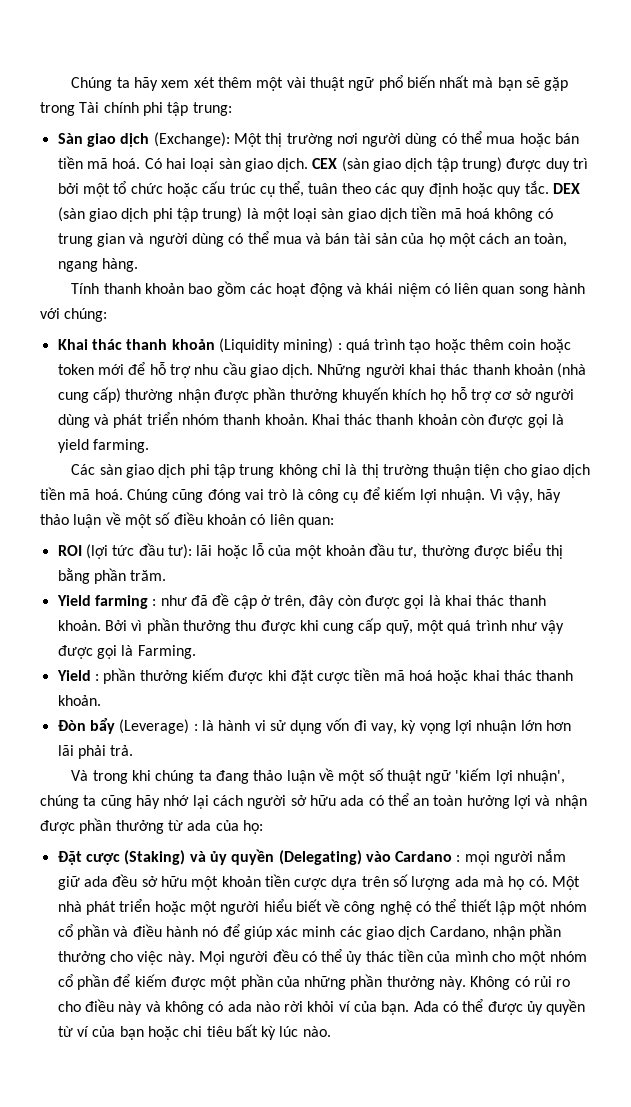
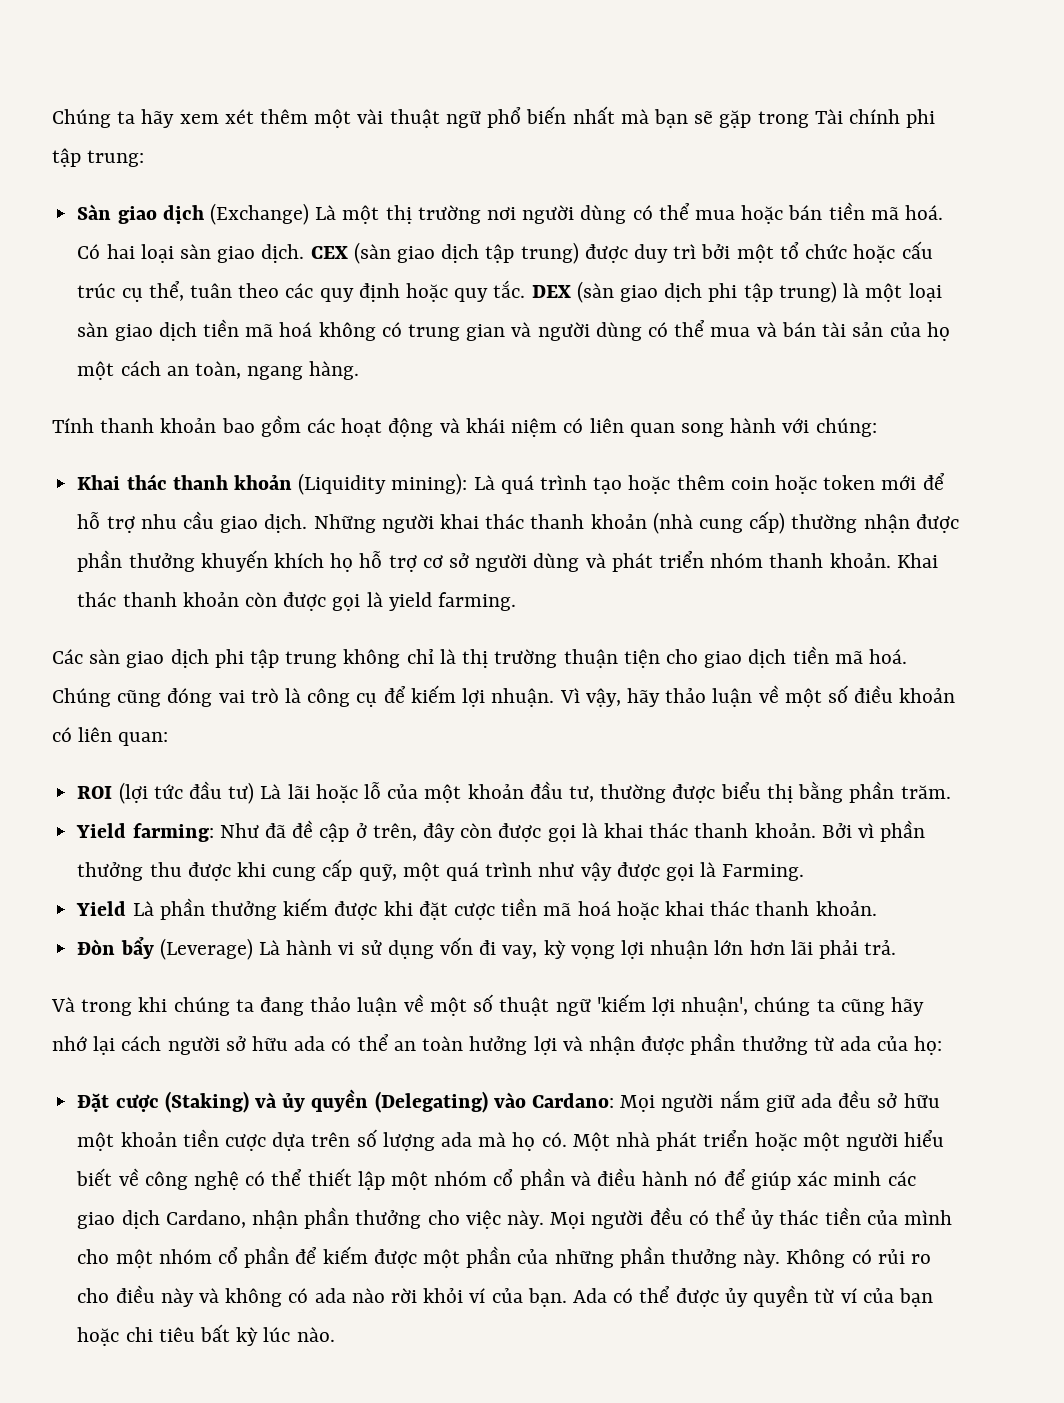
- Sàn giao dịch (Exchange): Một thị trường nơi người dùng có thể mua hoặc bán tiền mã hoá.
+ Sàn giao dịch (Exchange) Là một thị trường nơi người dùng có thể mua hoặc bán tiền mã hoá.
- Khai thác thanh khoản (Liquidity mining) : quá trình tạo hoặc thêm coin hoặc token mới để hỗ trợ nhu cầu giao dịch.
+ Khai thác thanh khoản (Liquidity mining): Là quá trình tạo hoặc thêm coin hoặc token mới để hỗ trợ nhu cầu giao dịch.
- ROI (lợi tức đầu tư): lãi hoặc lỗ của một khoản đầu tư, thường được biểu thị bằng phần trăm.
+ ROI (lợi tức đầu tư) Là lãi hoặc lỗ của một khoản đầu tư, thường được biểu thị bằng phần trăm.
- Yield farming : như đã đề cập ở trên, đây còn được gọi là khai thác thanh khoản.
+ Yield farming: Như đã đề cập ở trên, đây còn được gọi là khai thác thanh khoản.
- Yield : phần thưởng kiếm được khi đặt cược tiền mã hoá hoặc khai thác thanh khoản.
+ Yield Là phần thưởng kiếm được khi đặt cược tiền mã hoá hoặc khai thác thanh khoản.
- Đòn bẩy (Leverage) : là hành vi sử dụng vốn đi vay, kỳ vọng lợi nhuận lớn hơn lãi phải trả.
+ Đòn bẩy (Leverage) Là hành vi sử dụng vốn đi vay, kỳ vọng lợi nhuận lớn hơn lãi phải trả.
- Đặt cược (Staking) và ủy quyền (Delegating) vào Cardano : mọi người nắm giữ ada đều sở hữu một khoản tiền cược dựa trên số lượng ada mà họ có.
+ Đặt cược (Staking) và ủy quyền (Delegating) vào Cardano: Mọi người nắm giữ ada đều sở hữu một khoản tiền cược dựa trên số lượng ada mà họ có.

